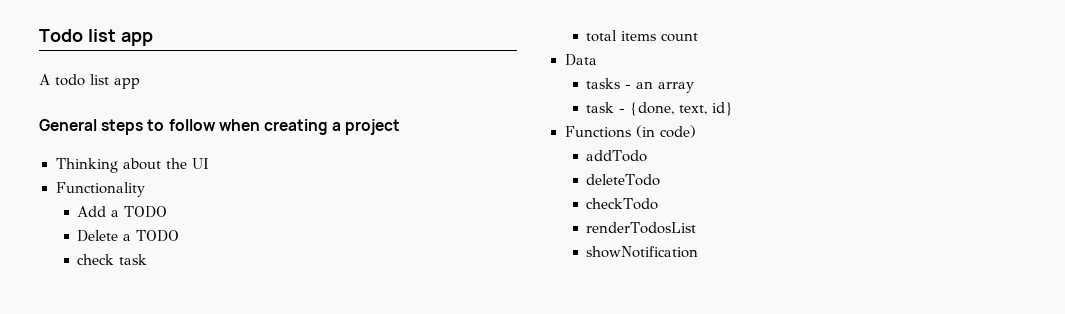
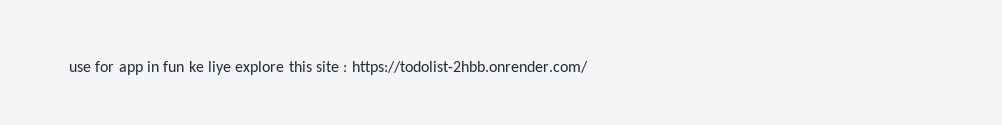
- Todo list app
- A todo list app
- General steps to follow when creating a project
- Thinking about the UI
- Functionality
- Add a TODO
- Delete a TODO
- check task
- total items count
- Data
- tasks - an array
- task - {done, text, id}
- Functions (in code)
- addTodo
- deleteTodo
- checkTodo
- renderTodosList
- showNotification
+ use for app in fun ke liye explore this site : https://todolist-2hbb.onrender.com/

